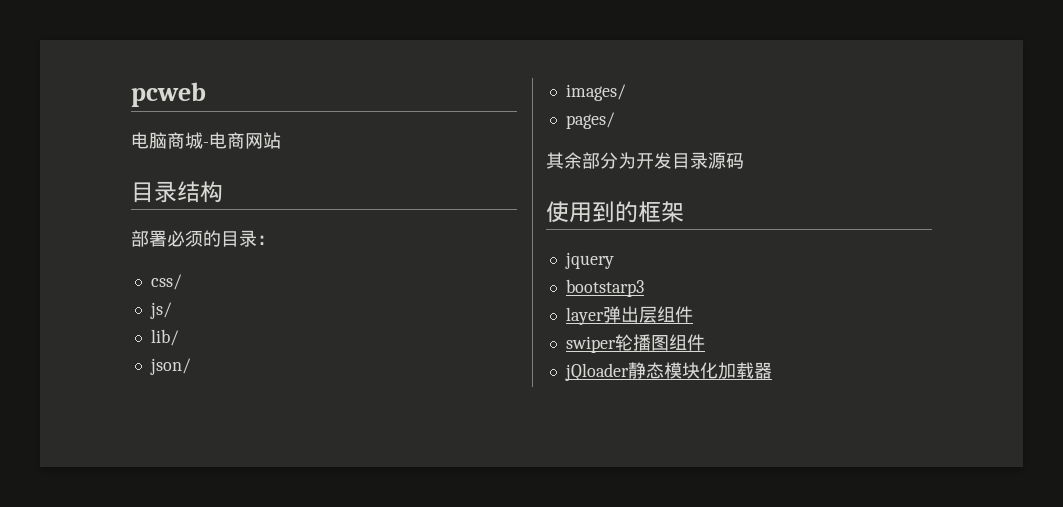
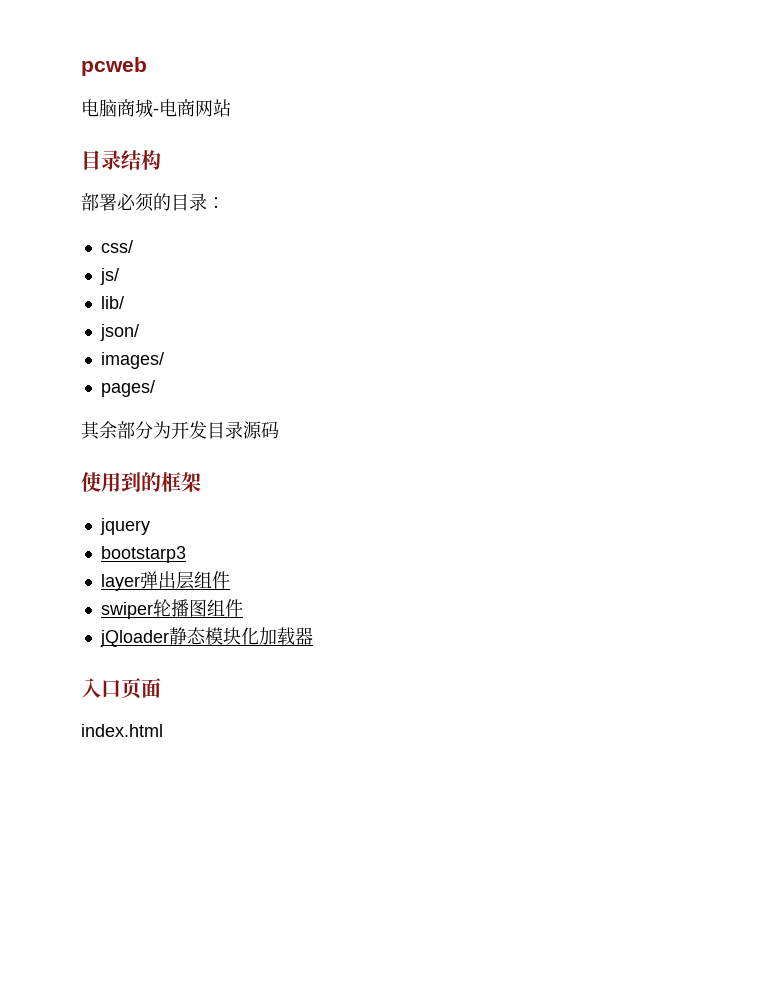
+ 入口页面
+ index.html

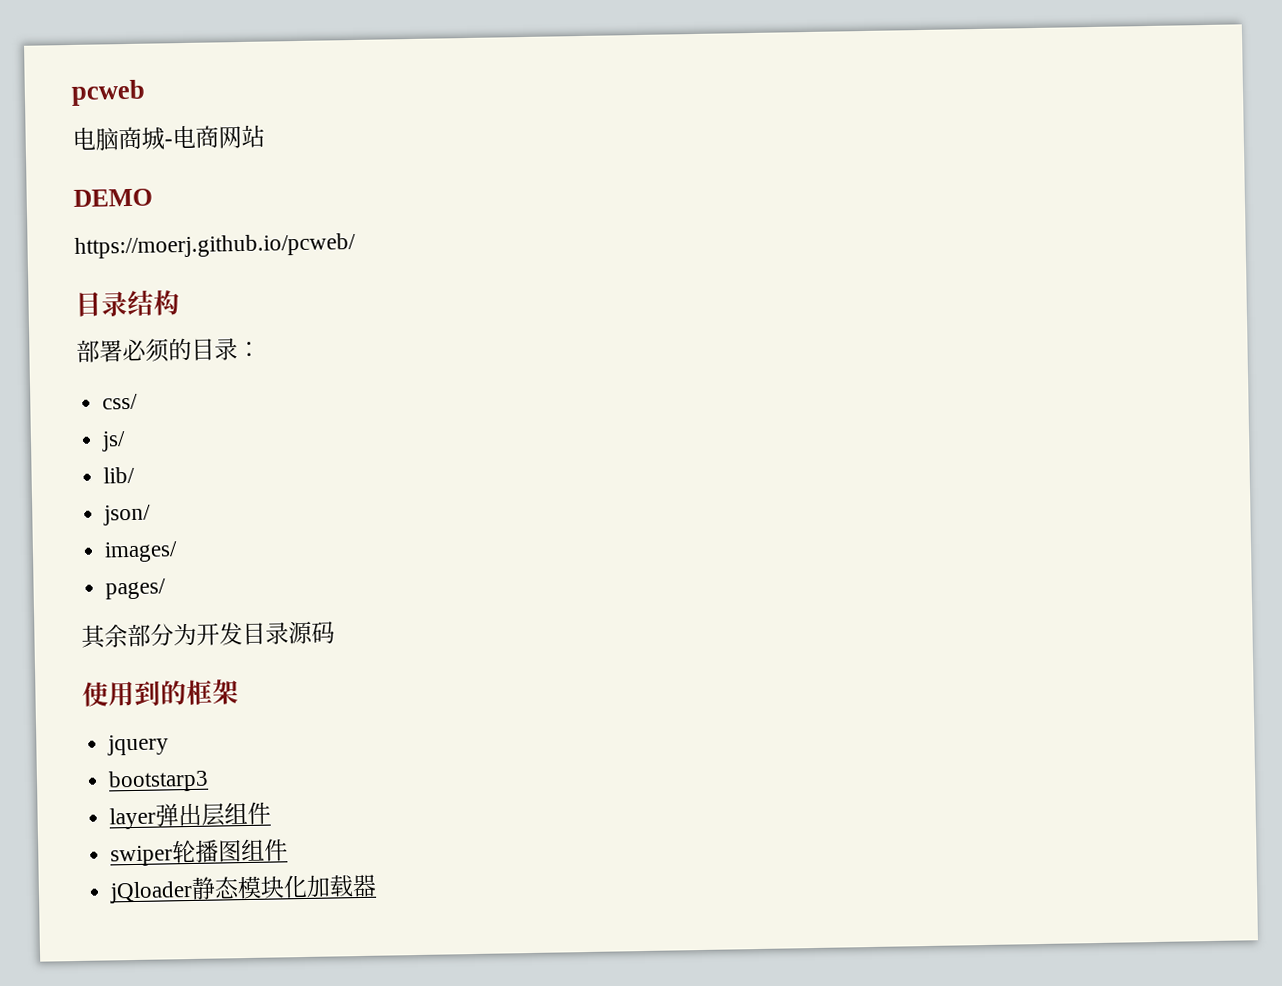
+ DEMO
+ https://moerj.github.io/pcweb/
- 入口页面
- index.html

